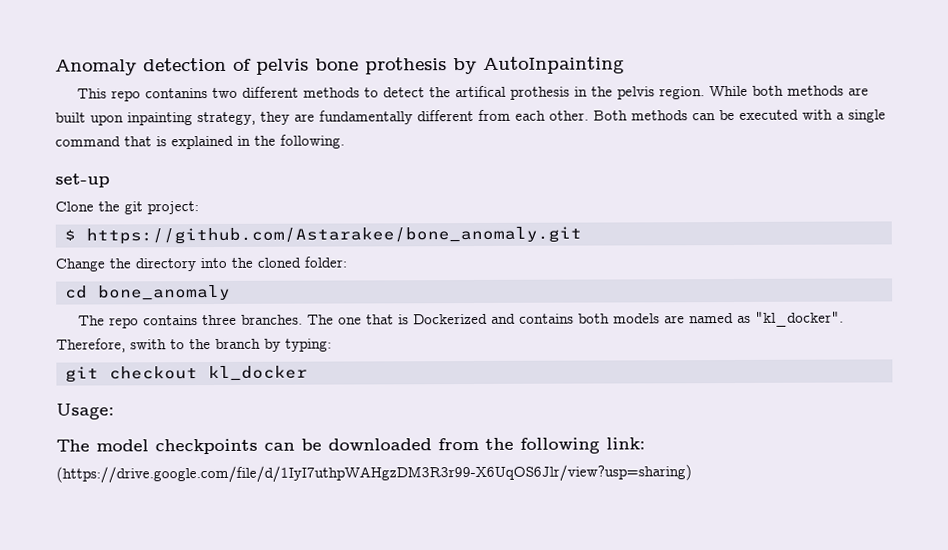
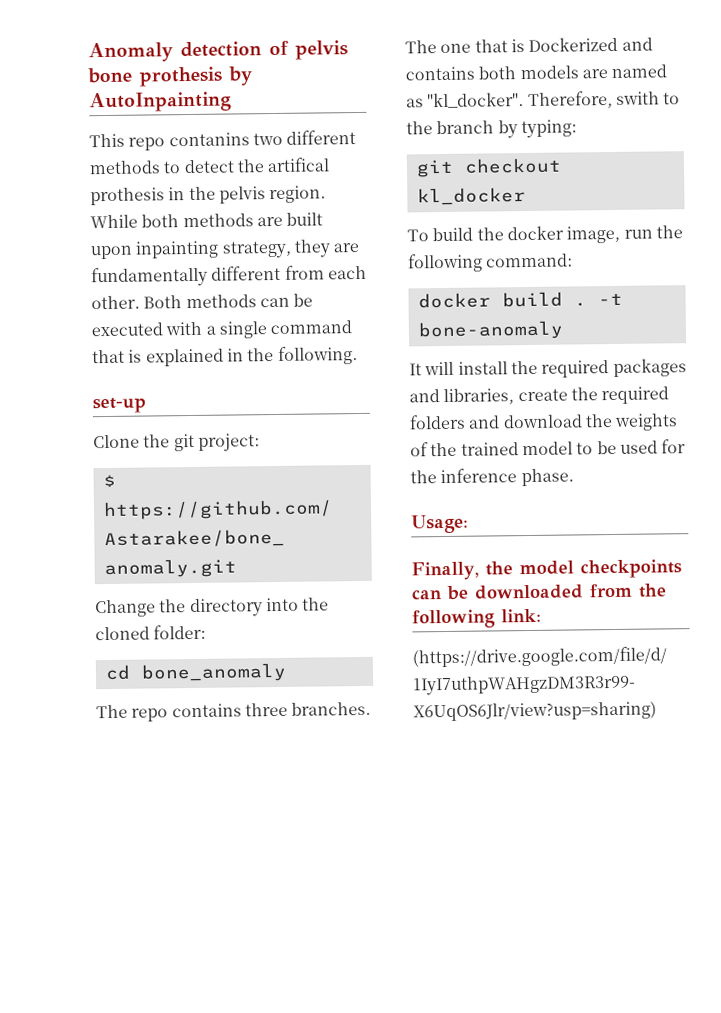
+ To build the docker image, run the following command:
+ docker build . -t bone-anomaly
+ It will install the required packages and libraries, create the required folders and download the weights of the trained model to be used for the inference phase.
- The model checkpoints can be downloaded from the following link:
+ Finally, the model checkpoints can be downloaded from the following link:

